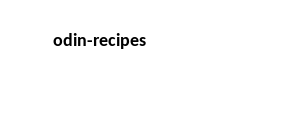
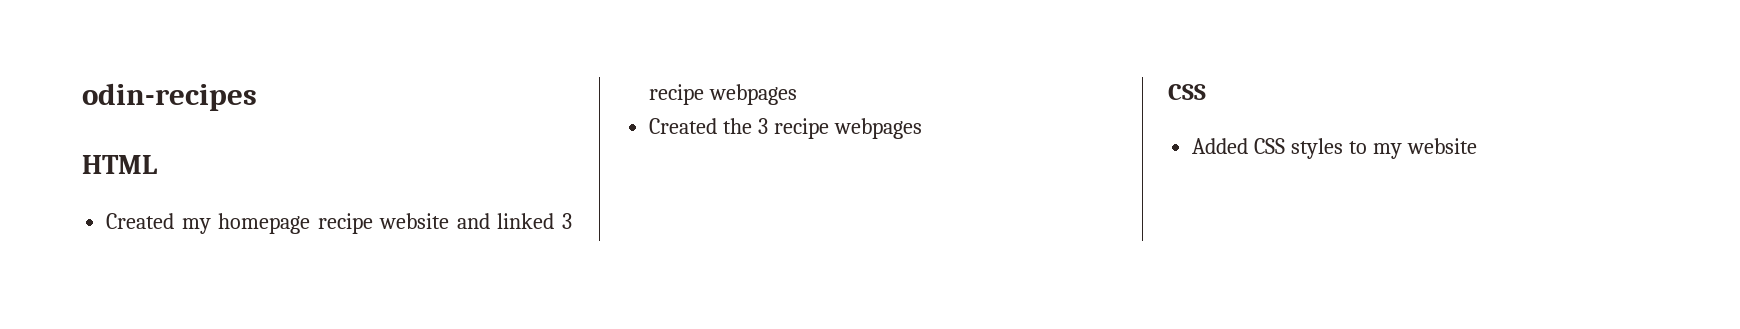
+ HTML
+ Created my homepage recipe website and linked 3 recipe webpages
+ Created the 3 recipe webpages
+ CSS
+ Added CSS styles to my website

